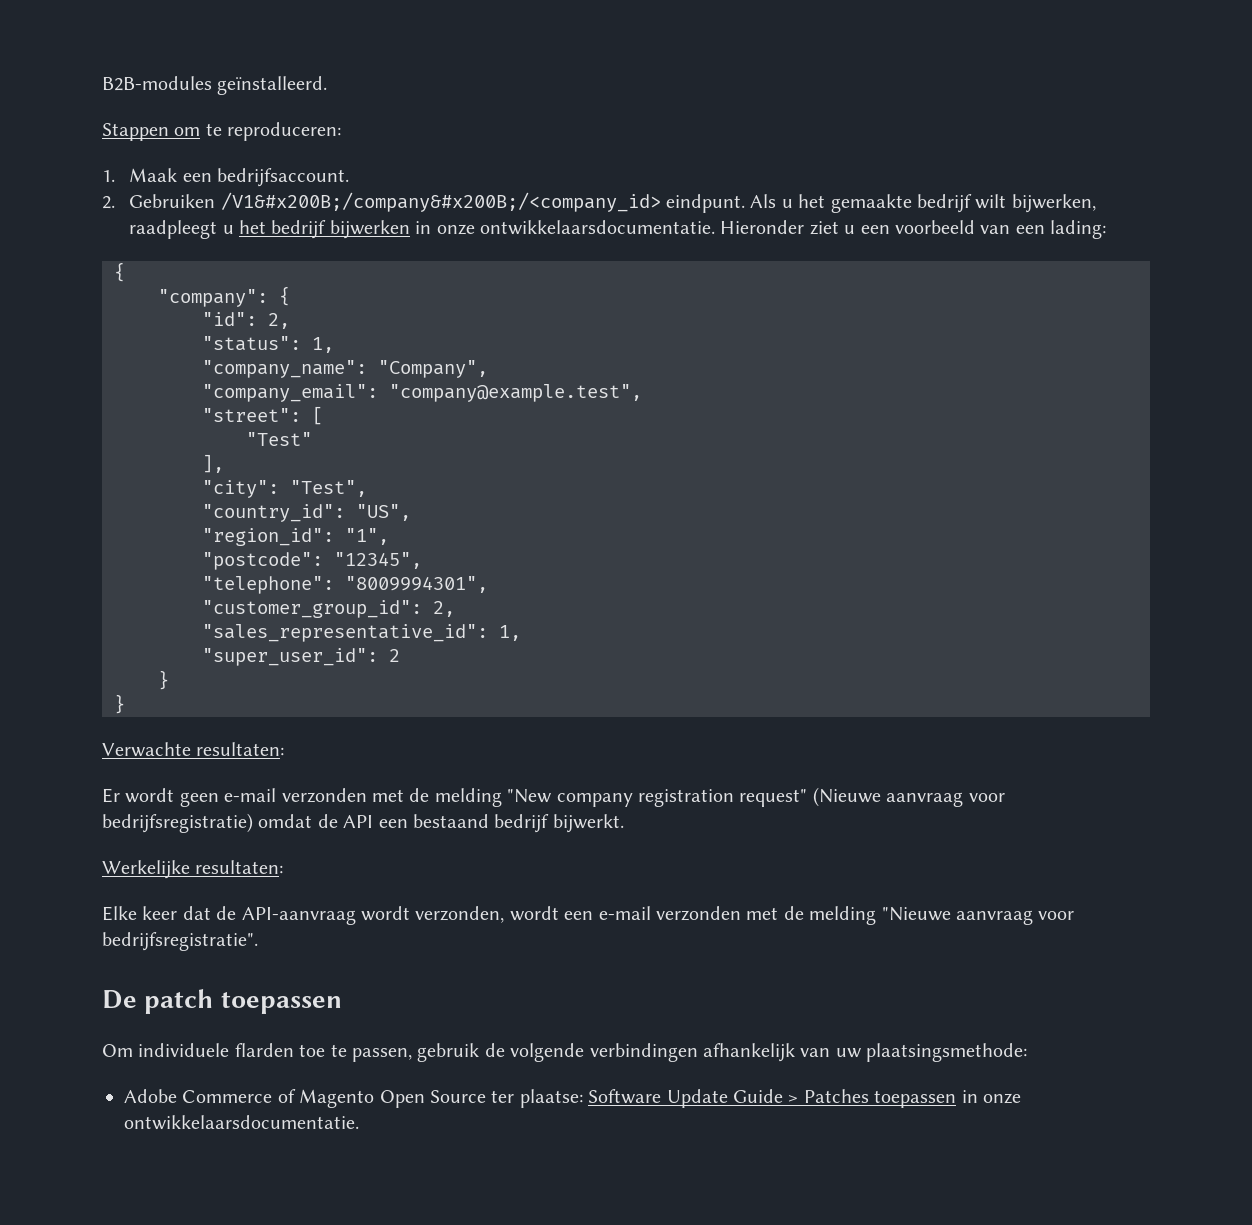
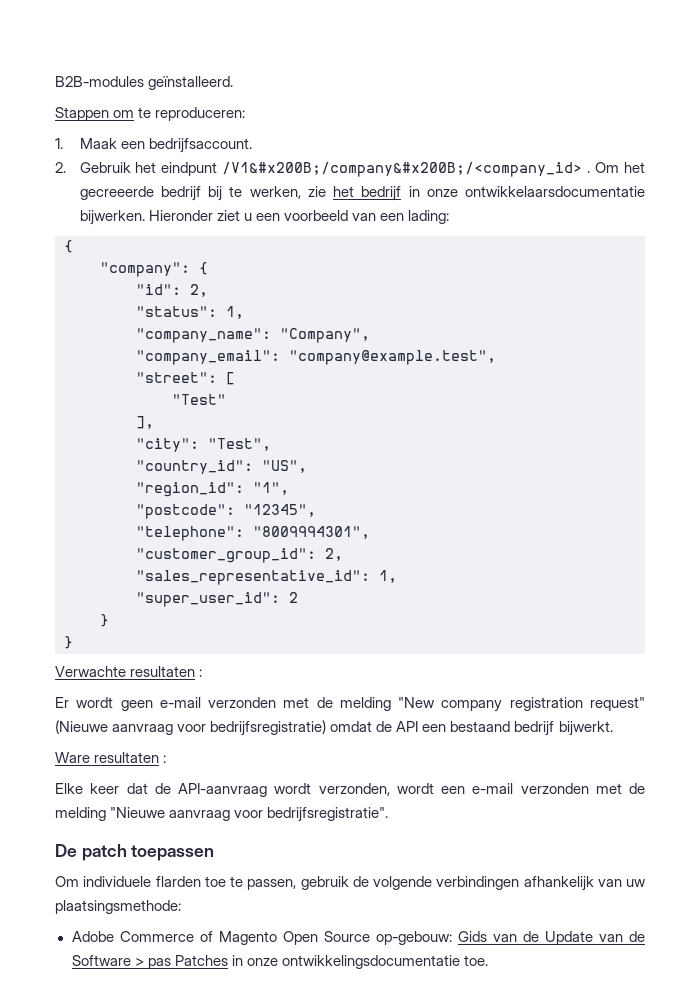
- 2. Gebruiken /V1&#x200B;/company&#x200B;/<company_id> eindpunt. Als u het gemaakte bedrijf wilt bijwerken, raadpleegt u het bedrijf bijwerken in onze ontwikkelaarsdocumentatie.
+ 2. Gebruik het eindpunt /V1&#x200B;/company&#x200B;/<company_id> . Om het gecreeerde bedrijf bij te werken, zie het bedrijf in onze ontwikkelaarsdocumentatie bijwerken.
- Verwachte resultaten:
+ Verwachte resultaten :
- Werkelijke resultaten:
+ Ware resultaten :
- Adobe Commerce of Magento Open Source ter plaatse: Software Update Guide > Patches toepassen in onze ontwikkelaarsdocumentatie.
+ Adobe Commerce of Magento Open Source op-gebouw: Gids van de Update van de Software > pas Patches in onze ontwikkelingsdocumentatie toe.

